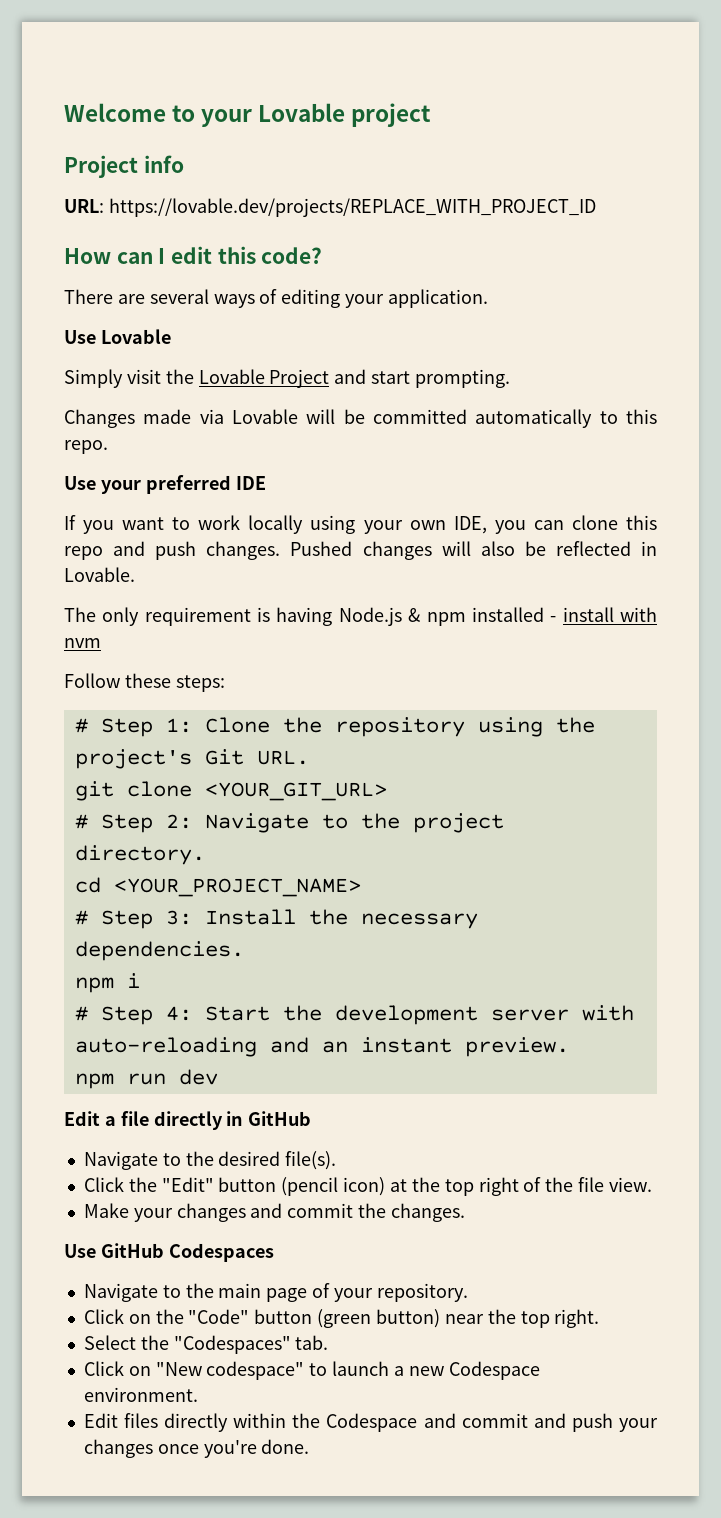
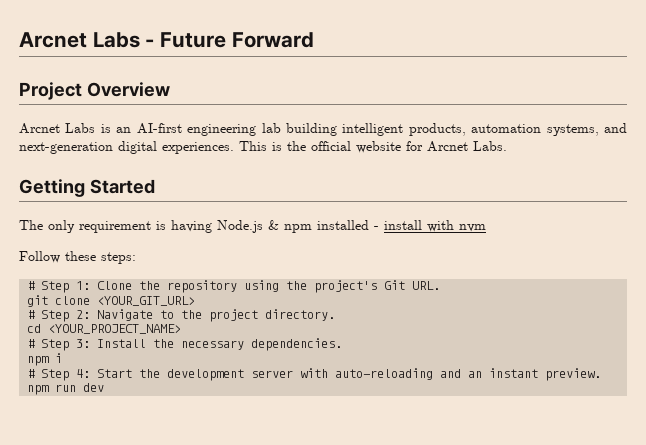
- Welcome to your Lovable project
- Project info
- URL: https://lovable.dev/projects/REPLACE_WITH_PROJECT_ID
- How can I edit this code?
- There are several ways of editing your application.
- Use Lovable
- Simply visit the Lovable Project and start prompting.
- Changes made via Lovable will be committed automatically to this repo.
- Use your preferred IDE
- If you want to work locally using your own IDE, you can clone this repo and push changes. Pushed changes will also be reflected in Lovable.
+ Arcnet Labs - Future Forward
+ Project Overview
+ Arcnet Labs is an AI-first engineering lab building intelligent products, automation systems, and next-generation digital experiences. This is the official website for Arcnet Labs.
+ Getting Started
- Edit a file directly in GitHub
- Navigate to the desired file(s).
- Click the "Edit" button (pencil icon) at the top right of the file view.
- Make your changes and commit the changes.
- Use GitHub Codespaces
- Navigate to the main page of your repository.
- Click on the "Code" button (green button) near the top right.
- Select the "Codespaces" tab.
- Click on "New codespace" to launch a new Codespace environment.
- Edit files directly within the Codespace and commit and push your changes once you're done.

